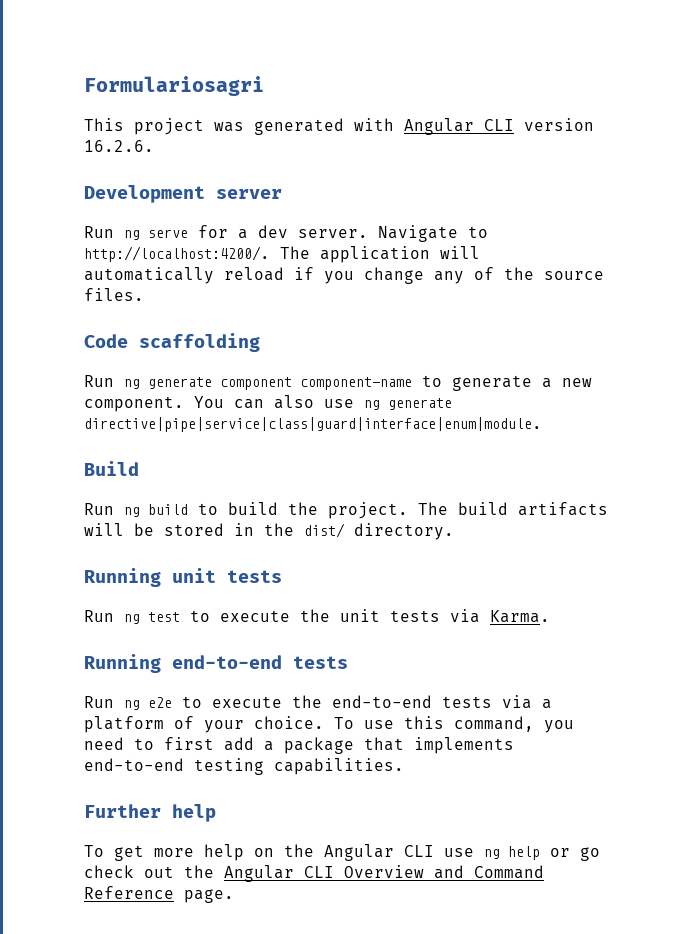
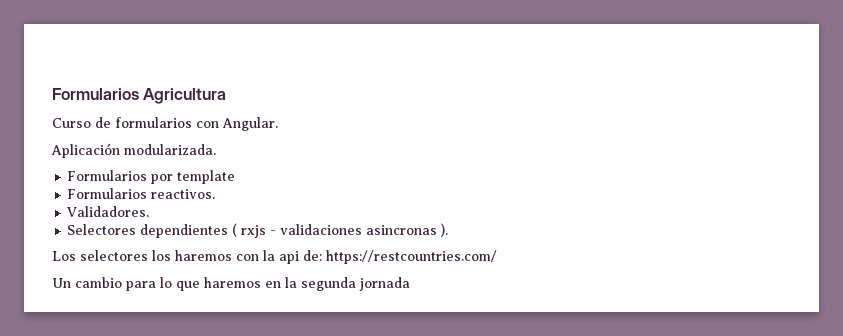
- Formulariosagri
- This project was generated with Angular CLI version 16.2.6.
- Development server
- Run ng serve for a dev server. Navigate to http://localhost:4200/. The application will automatically reload if you change any of the source files.
- Code scaffolding
- Run ng generate component component-name to generate a new component. You can also use ng generate directive|pipe|service|class|guard|interface|enum|module.
- Build
- Run ng build to build the project. The build artifacts will be stored in the dist/ directory.
- Running unit tests
- Run ng test to execute the unit tests via Karma.
- Running end-to-end tests
- Run ng e2e to execute the end-to-end tests via a platform of your choice. To use this command, you need to first add a package that implements end-to-end testing capabilities.
- Further help
- To get more help on the Angular CLI use ng help or go check out the Angular CLI Overview and Command Reference page.
+ Formularios Agricultura
+ Curso de formularios con Angular.
+ Aplicación modularizada.
+ Formularios por template
+ Formularios reactivos.
+ Validadores.
+ Selectores dependientes ( rxjs - validaciones asincronas ).
+ Los selectores los haremos con la api de: https://restcountries.com/
+ Un cambio para lo que haremos en la segunda jornada

